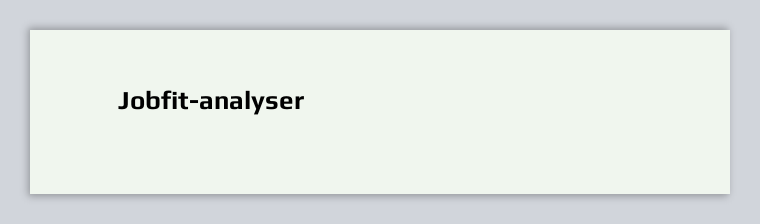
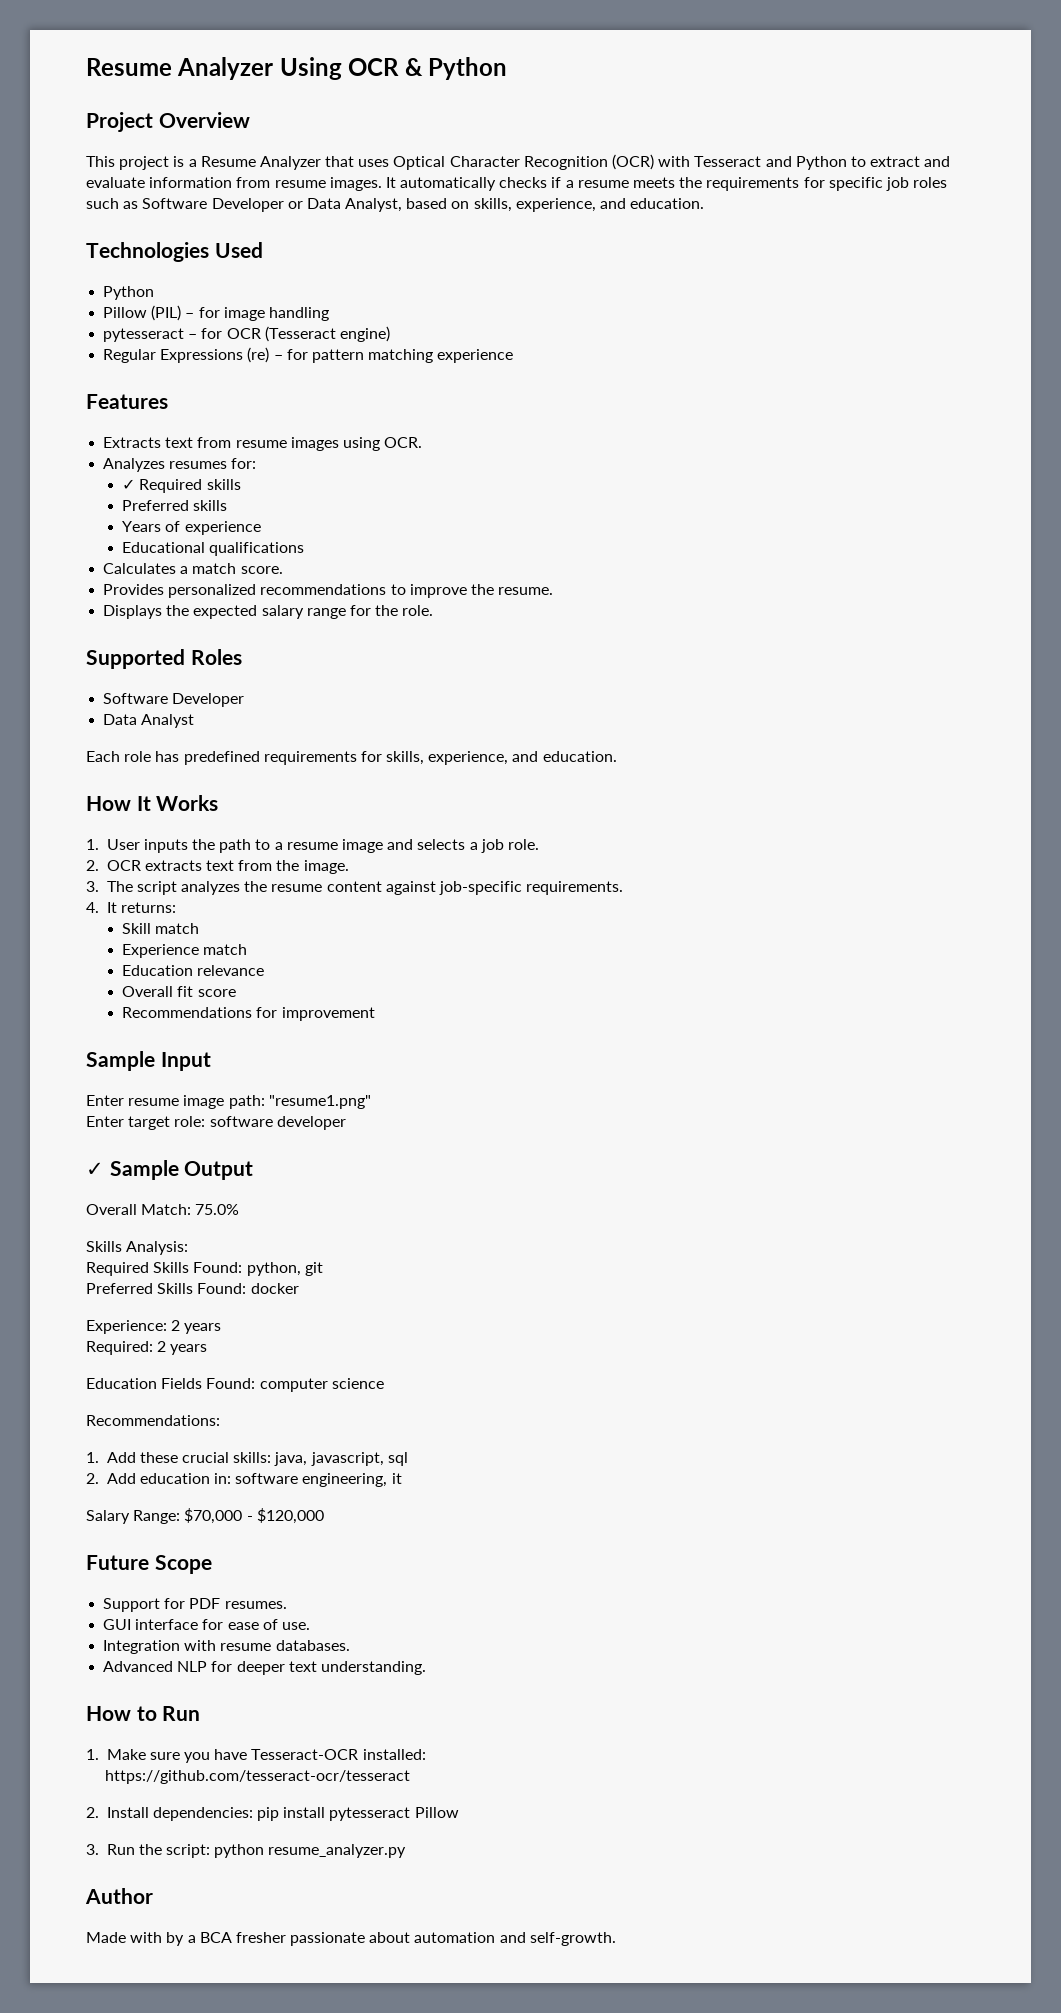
- Jobfit-analyser
+ Resume Analyzer Using OCR & Python
+ Project Overview
+ This project is a Resume Analyzer that uses Optical Character Recognition (OCR) with Tesseract and Python to extract and evaluate information from resume images. It automatically checks if a resume meets the requirements for specific job roles such as Software Developer or Data Analyst, based on skills, experience, and education.
+ Technologies Used
+ Python
+ Pillow (PIL) – for image handling
+ pytesseract – for OCR (Tesseract engine)
+ Regular Expressions (re) – for pattern matching experience
+ Features
+ Extracts text from resume images using OCR.
+ Analyzes resumes for:
+ ✓ Required skills
+ Preferred skills
+ Years of experience
+ Educational qualifications
+ Calculates a match score.
+ Provides personalized recommendations to improve the resume.
+ Displays the expected salary range for the role.
+ Supported Roles
+ Software Developer
+ Data Analyst
+ Each role has predefined requirements for skills, experience, and education.
+ How It Works
+ 1. User inputs the path to a resume image and selects a job role.
+ 2. OCR extracts text from the image.
+ 3. The script analyzes the resume content against job-specific requirements.
+ 4. It returns:
+ Skill match
+ Experience match
+ Education relevance
+ Overall fit score
+ Recommendations for improvement
+ Sample Input
+ Enter resume image path: "resume1.png"
+ Enter target role: software developer
+ ✓ Sample Output
+ Overall Match: 75.0%
+ Skills Analysis:
+ Required Skills Found: python, git
+ Preferred Skills Found: docker
+ Experience: 2 years
+ Required: 2 years
+ Education Fields Found: computer science
+ Recommendations:
+ 1. Add these crucial skills: java, javascript, sql
+ 2. Add education in: software engineering, it
+ Salary Range: $70,000 - $120,000
+ Future Scope
+ Support for PDF resumes.
+ GUI interface for ease of use.
+ Integration with resume databases.
+ Advanced NLP for deeper text understanding.
+ How to Run
+ 1. Make sure you have Tesseract-OCR installed:
+ https://github.com/tesseract-ocr/tesseract
+ 2. Install dependencies: pip install pytesseract Pillow
+ 3. Run the script: python resume_analyzer.py
+ Author
+ Made with by a BCA fresher passionate about automation and self-growth.

